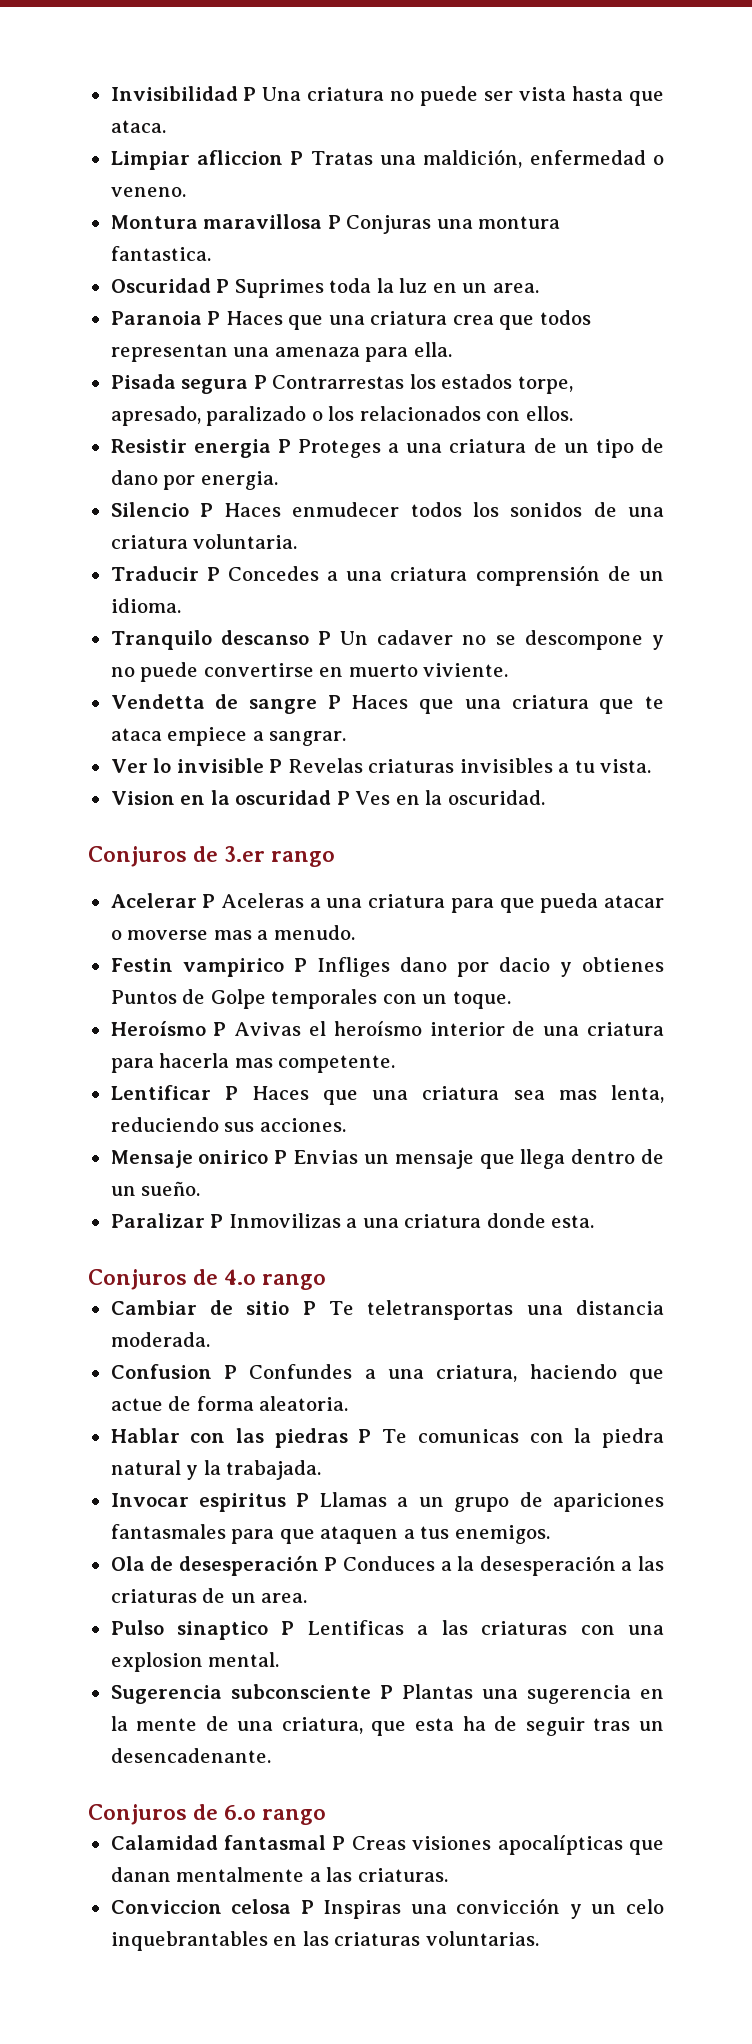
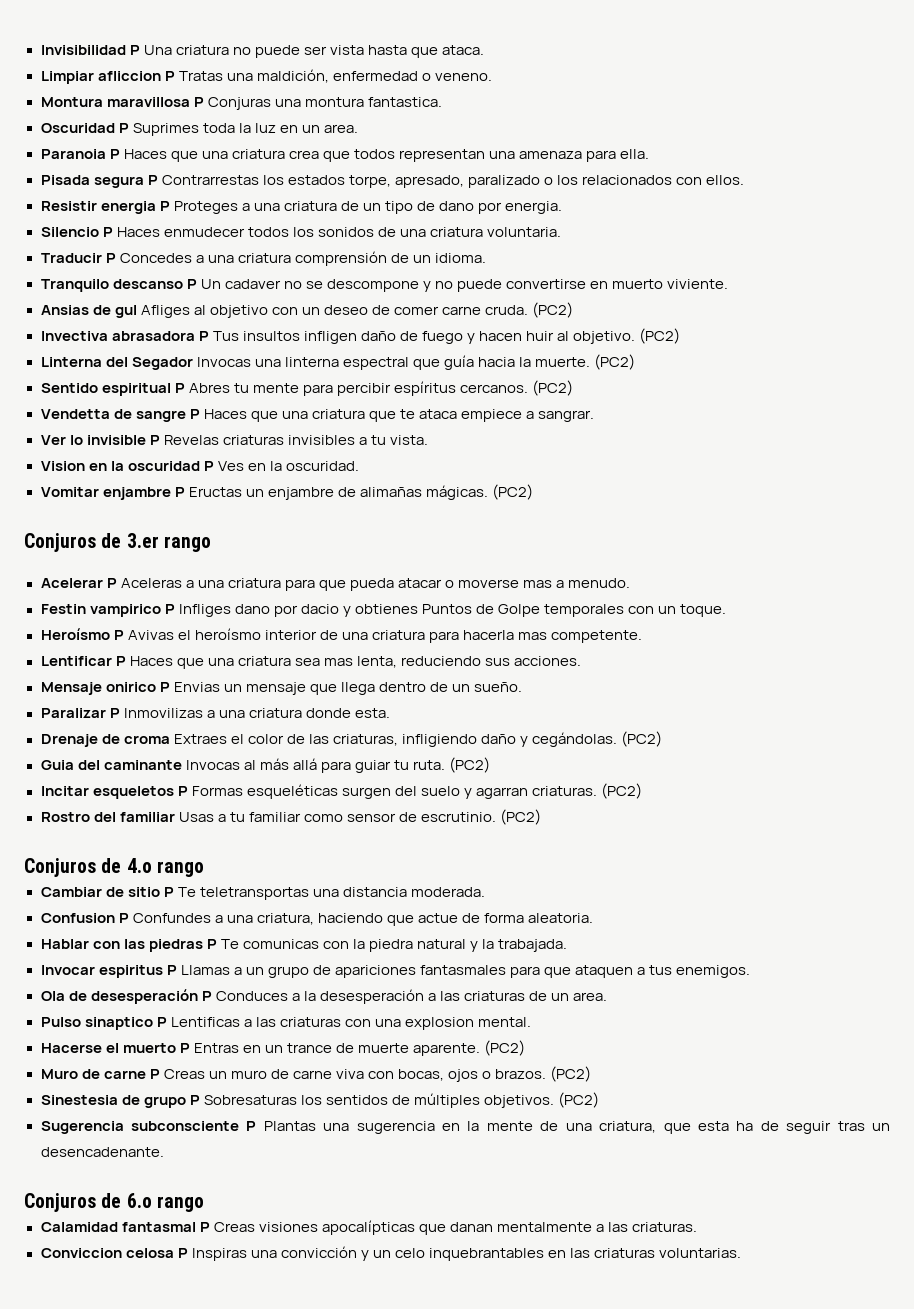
+ Ansias de gul Afliges al objetivo con un deseo de comer carne cruda. (PC2)
+ Invectiva abrasadora P Tus insultos infligen daño de fuego y hacen huir al objetivo. (PC2)
+ Linterna del Segador Invocas una linterna espectral que guía hacia la muerte. (PC2)
+ Sentido espiritual P Abres tu mente para percibir espíritus cercanos. (PC2)
+ Vomitar enjambre P Eructas un enjambre de alimañas mágicas. (PC2)
+ Drenaje de croma Extraes el color de las criaturas, infligiendo daño y cegándolas. (PC2)
+ Guia del caminante Invocas al más allá para guiar tu ruta. (PC2)
+ Incitar esqueletos P Formas esqueléticas surgen del suelo y agarran criaturas. (PC2)
+ Rostro del familiar Usas a tu familiar como sensor de escrutinio. (PC2)
+ Hacerse el muerto P Entras en un trance de muerte aparente. (PC2)
+ Muro de carne P Creas un muro de carne viva con bocas, ojos o brazos. (PC2)
+ Sinestesia de grupo P Sobresaturas los sentidos de múltiples objetivos. (PC2)

